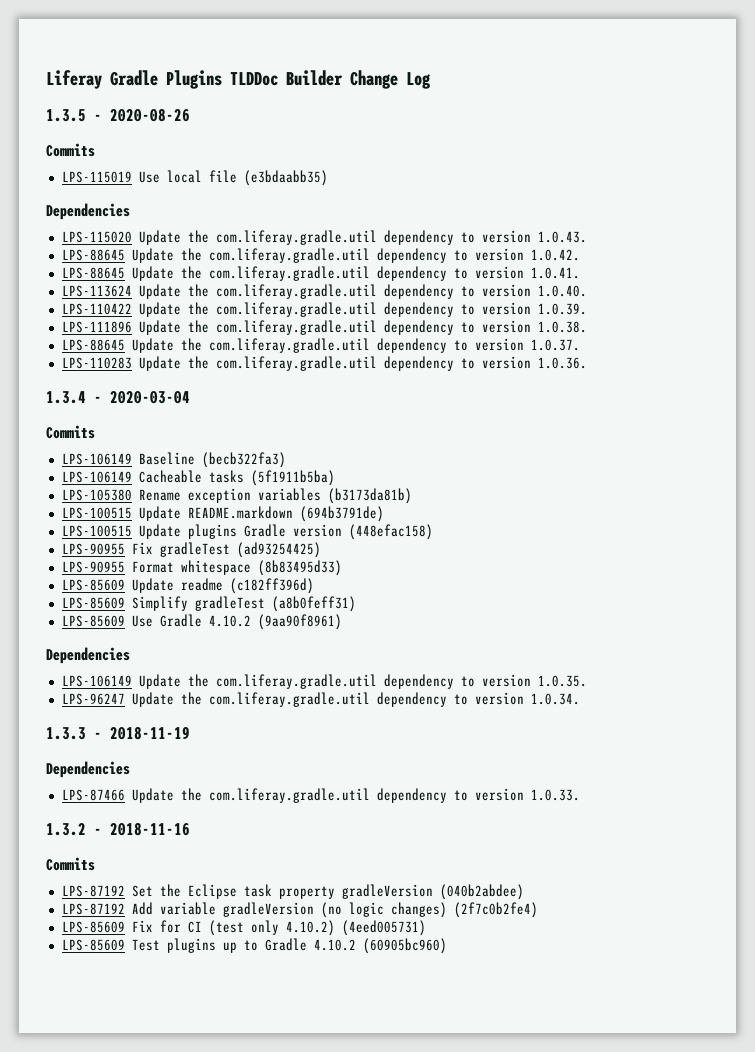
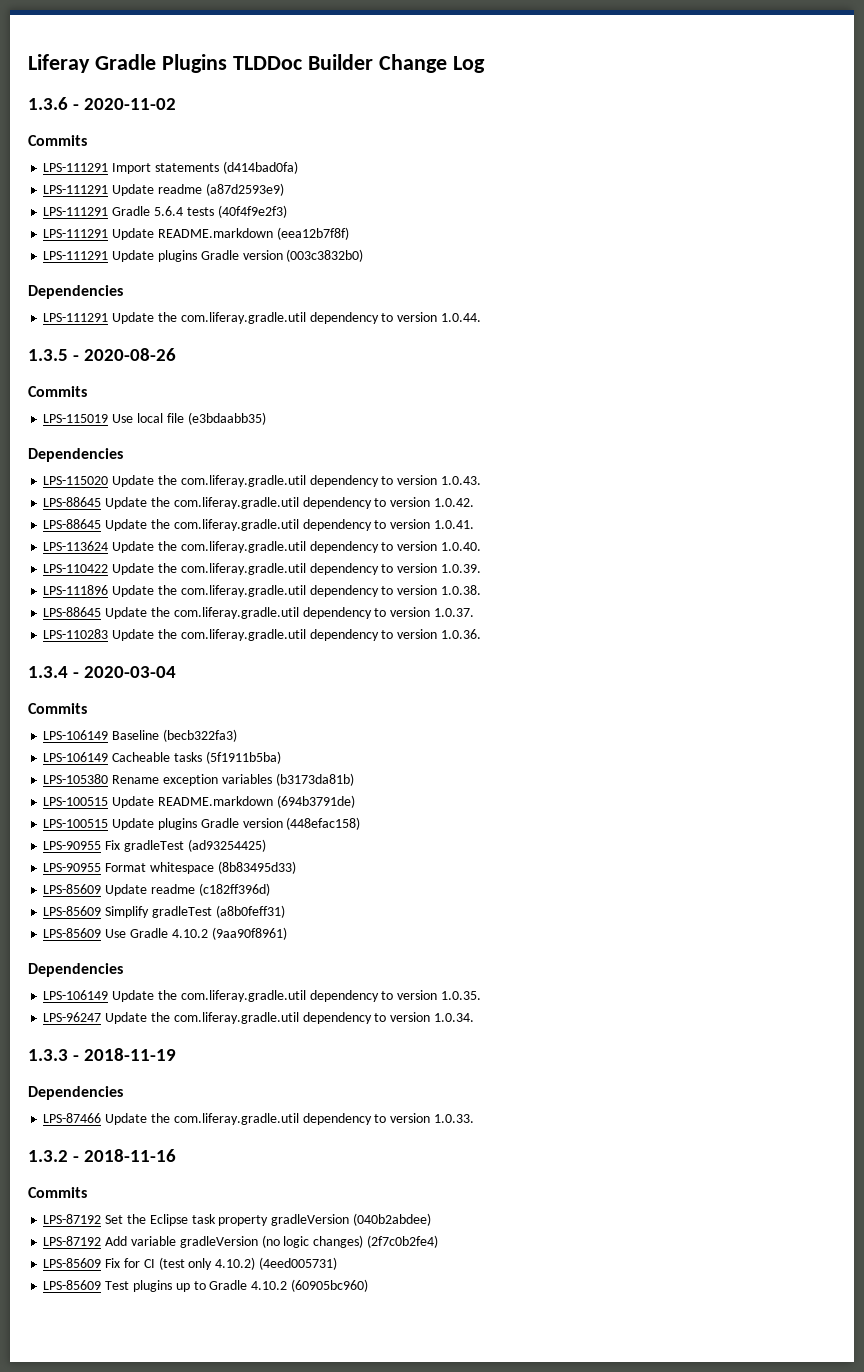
+ 1.3.6 - 2020-11-02
+ Commits
+ LPS-111291 Import statements (d414bad0fa)
+ LPS-111291 Update readme (a87d2593e9)
+ LPS-111291 Gradle 5.6.4 tests (40f4f9e2f3)
+ LPS-111291 Update README.markdown (eea12b7f8f)
+ LPS-111291 Update plugins Gradle version (003c3832b0)
+ Dependencies
+ LPS-111291 Update the com.liferay.gradle.util dependency to version 1.0.44.

